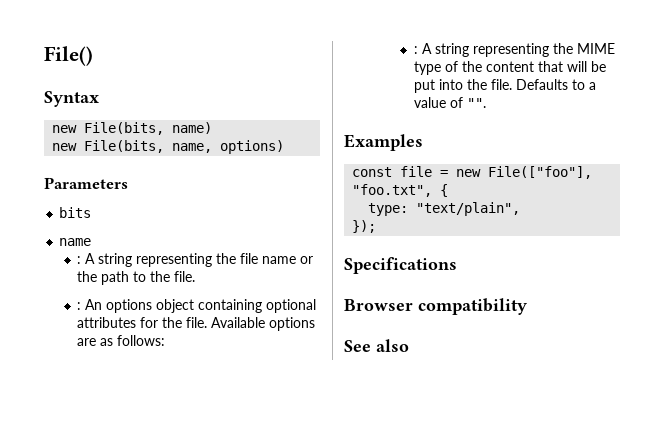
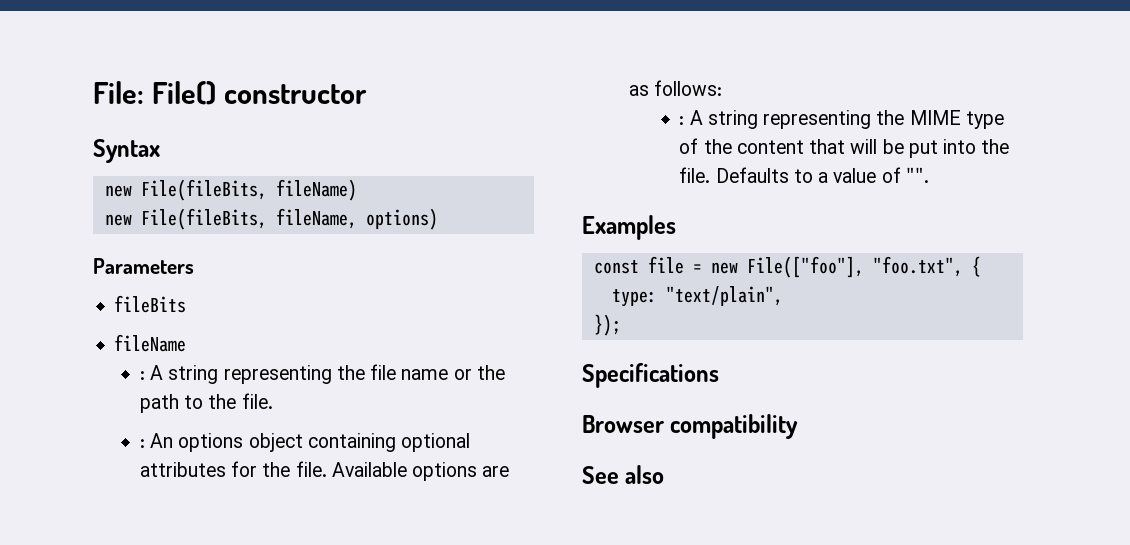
- File()
+ File: File() constructor
- new File(bits, name)
- new File(bits, name, options)
+ new File(fileBits, fileName)
+ new File(fileBits, fileName, options)
- bits
- name
+ fileBits
+ fileName

